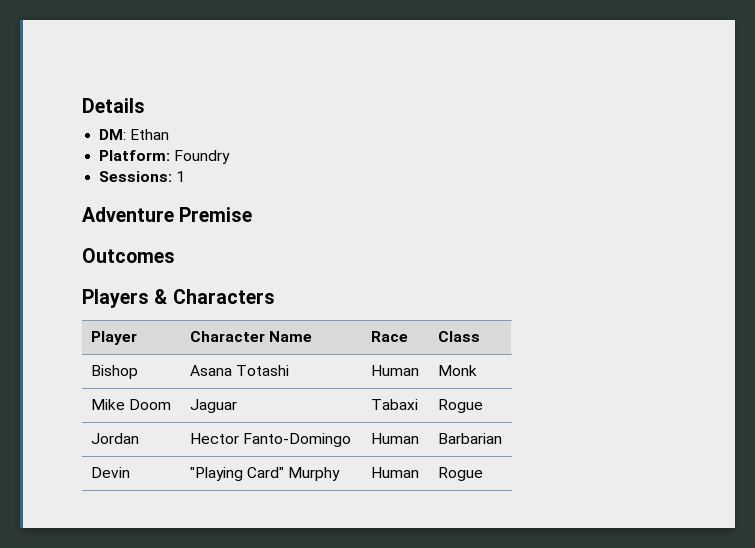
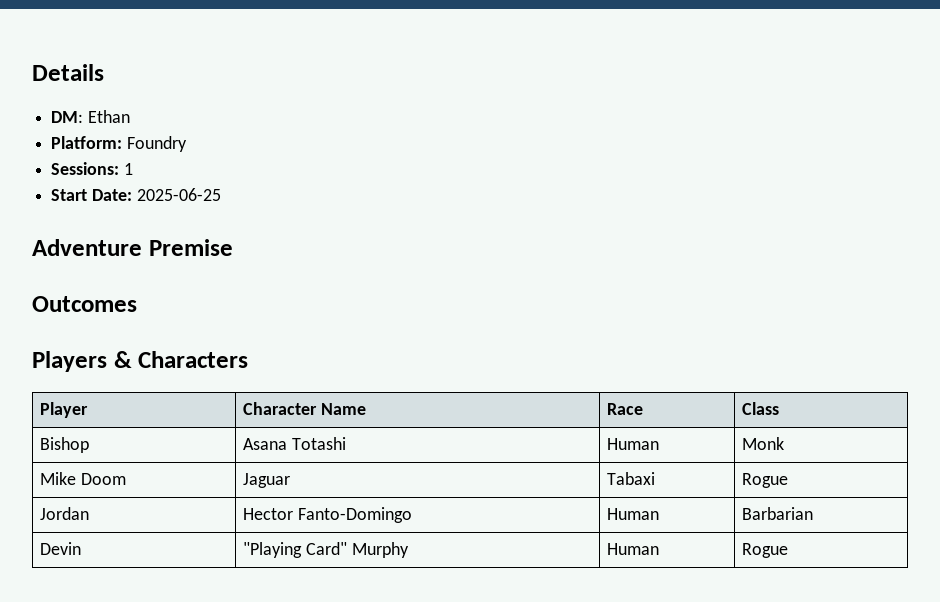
+ Start Date: 2025-06-25

